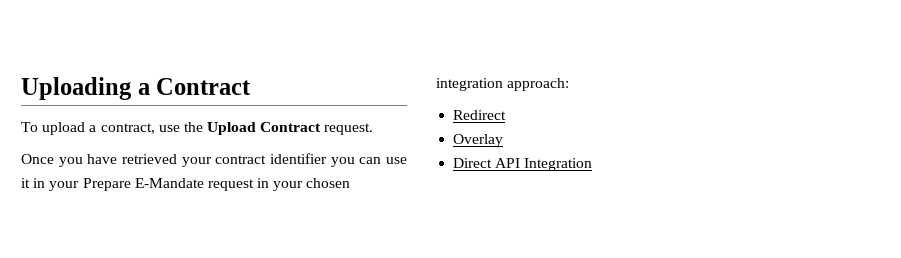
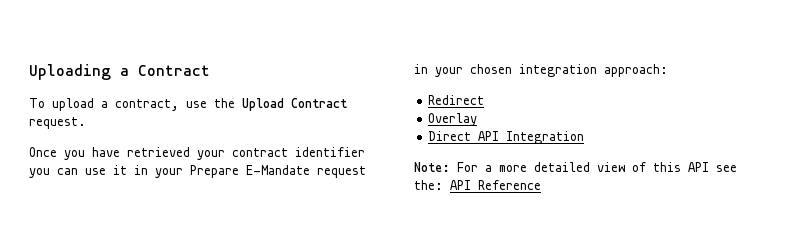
+ Note: For a more detailed view of this API see the: API Reference

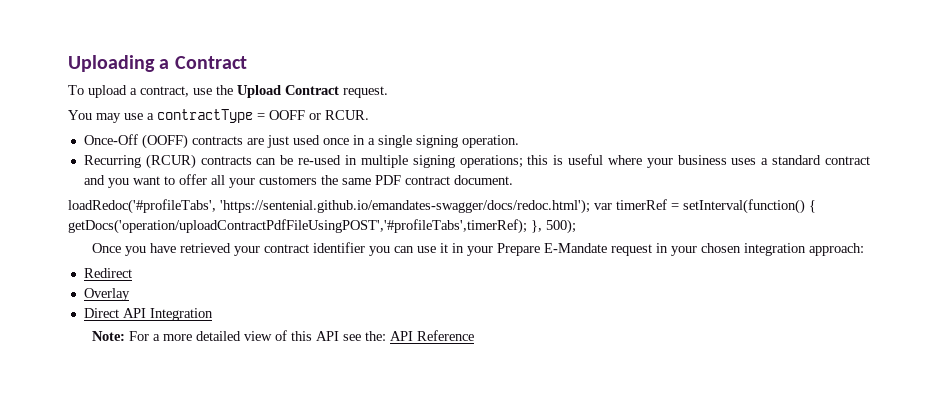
+ You may use a contractType = OOFF or RCUR.
+ Once-Off (OOFF) contracts are just used once in a single signing operation.
+ Recurring (RCUR) contracts can be re-used in multiple signing operations; this is useful where your business uses a standard contract and you want to offer all your customers the same PDF contract document.
+ loadRedoc('#profileTabs', 'https://sentenial.github.io/emandates-swagger/docs/redoc.html'); var timerRef = setInterval(function() { getDocs('operation/uploadContractPdfFileUsingPOST','#profileTabs',timerRef); }, 500);

